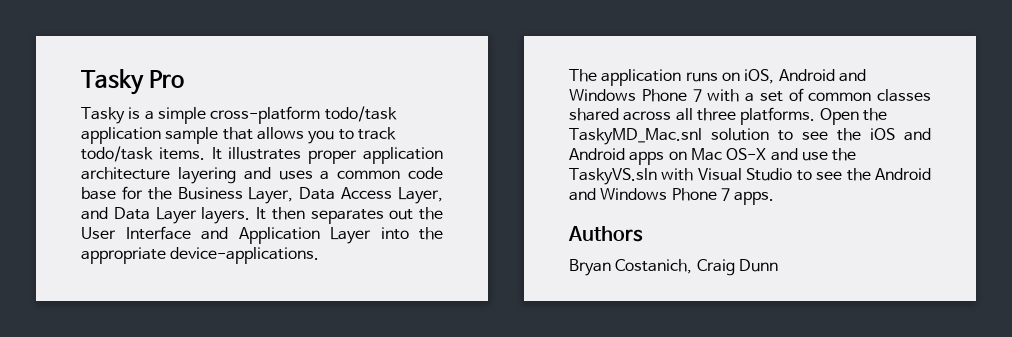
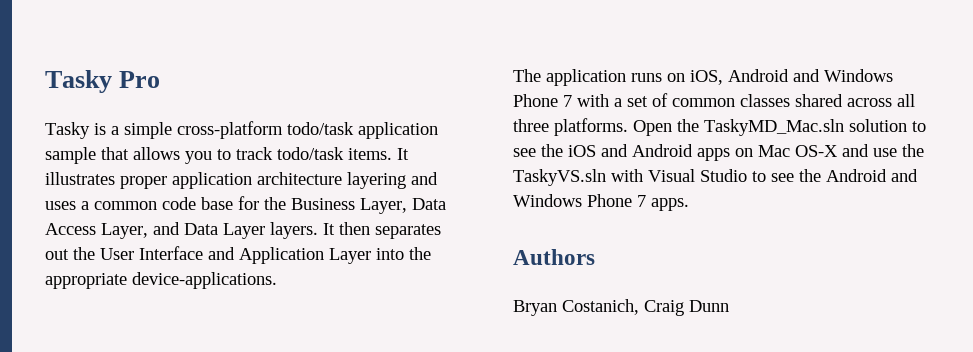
- Open the TaskyMD_Mac.snl solution to see the iOS and Android apps on Mac OS-X and use the TaskyVS.sln with Visual Studio to see the Android and Windows Phone 7 apps.
+ Open the TaskyMD_Mac.sln solution to see the iOS and Android apps on Mac OS-X and use the TaskyVS.sln with Visual Studio to see the Android and Windows Phone 7 apps.

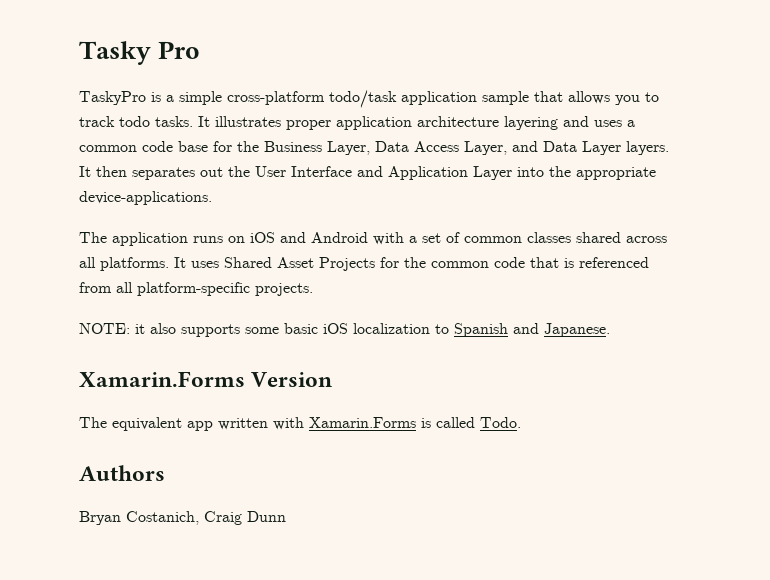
- Tasky is a simple cross-platform todo/task application sample that allows you to track todo/task items.
+ TaskyPro is a simple cross-platform todo/task application sample that allows you to track todo tasks.
- The application runs on iOS, Android and Windows Phone 7 with a set of common classes shared across all three platforms. Open the TaskyMD_Mac.sln solution to see the iOS and Android apps on Mac OS-X and use the TaskyVS.sln with Visual Studio to see the Android and Windows Phone 7 apps.
+ The application runs on iOS and Android with a set of common classes shared across all platforms. It uses Shared Asset Projects for the common code that is referenced from all platform-specific projects.
+ NOTE: it also supports some basic iOS localization to Spanish and Japanese.
+ Xamarin.Forms Version
+ The equivalent app written with Xamarin.Forms is called Todo.

